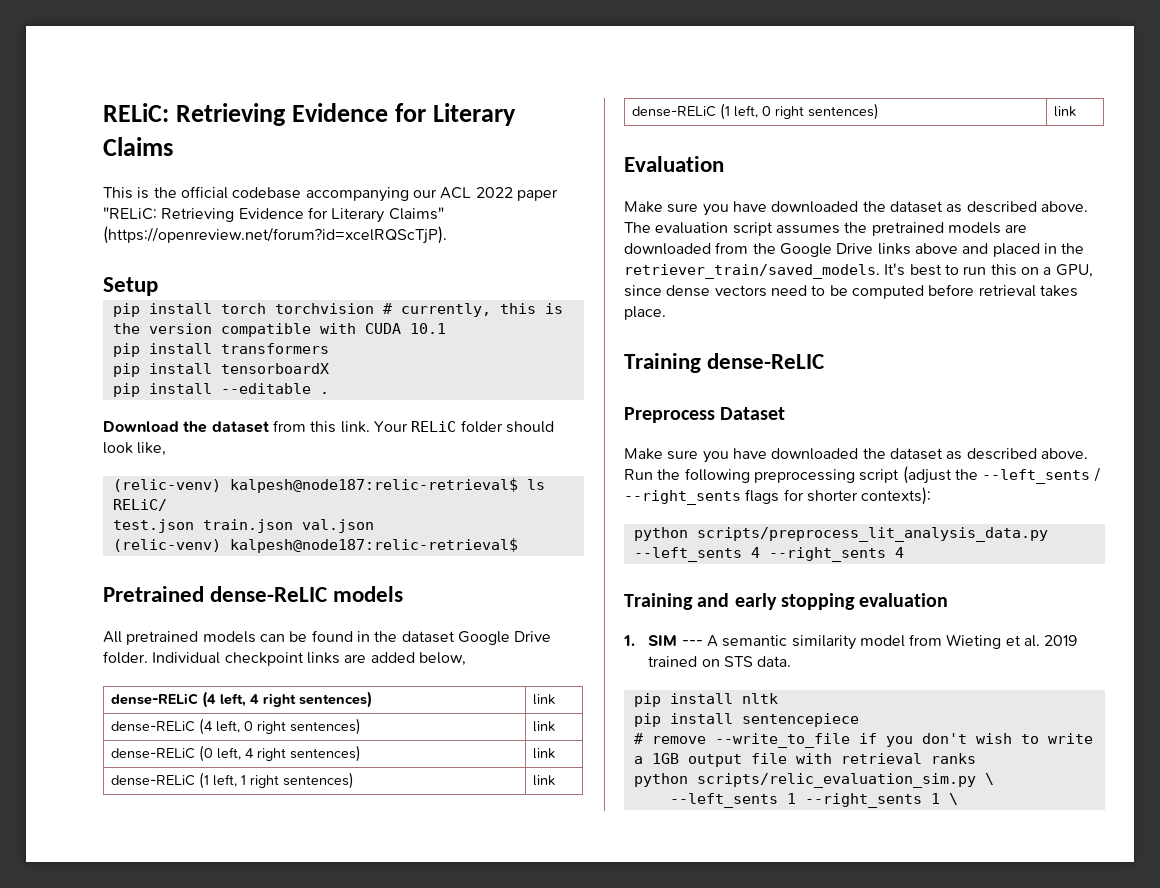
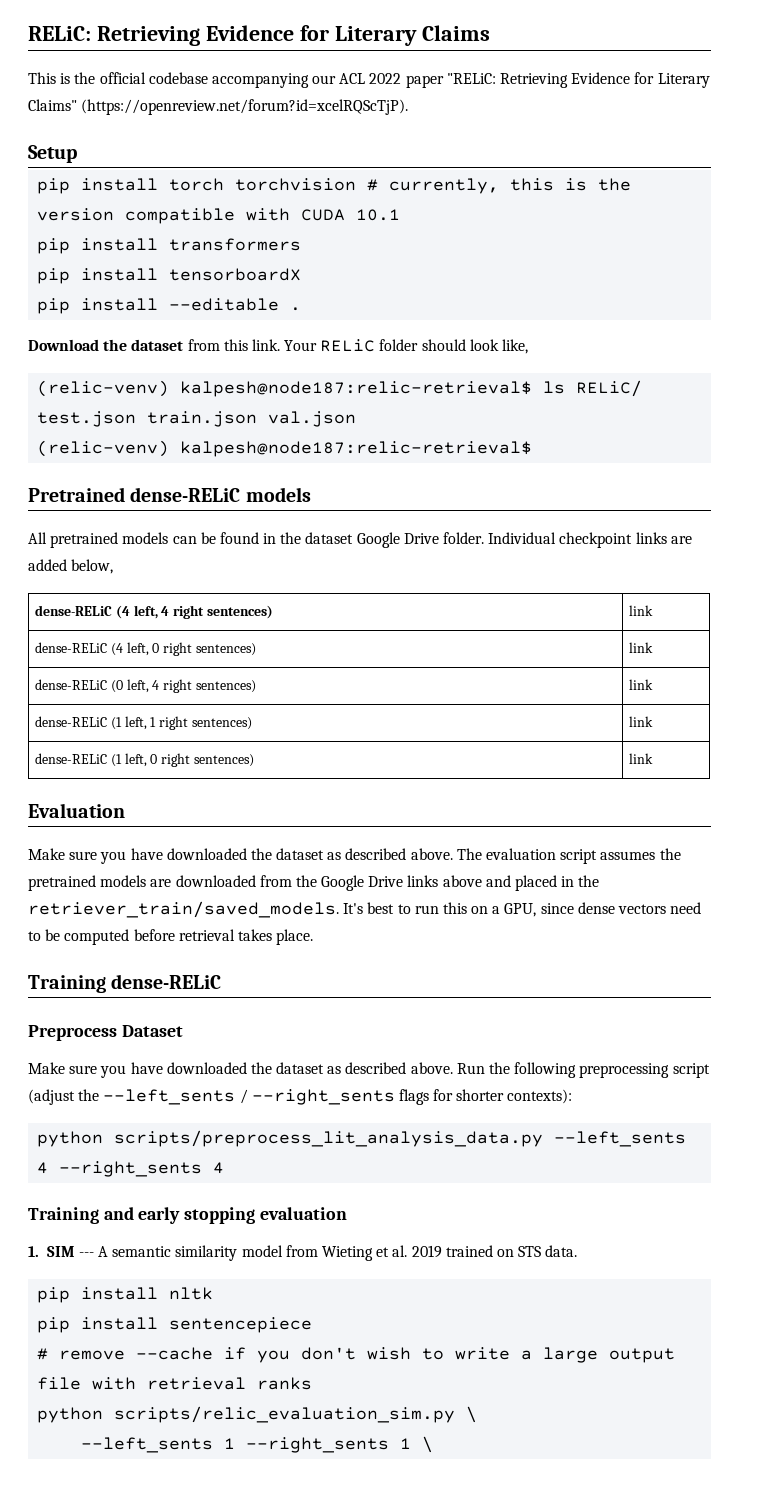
- Pretrained dense-ReLIC models
+ Pretrained dense-RELiC models
- Training dense-ReLIC
+ Training dense-RELiC
- # remove --write_to_file if you don't wish to write a 1GB output file with retrieval ranks
+ # remove --cache if you don't wish to write a large output file with retrieval ranks

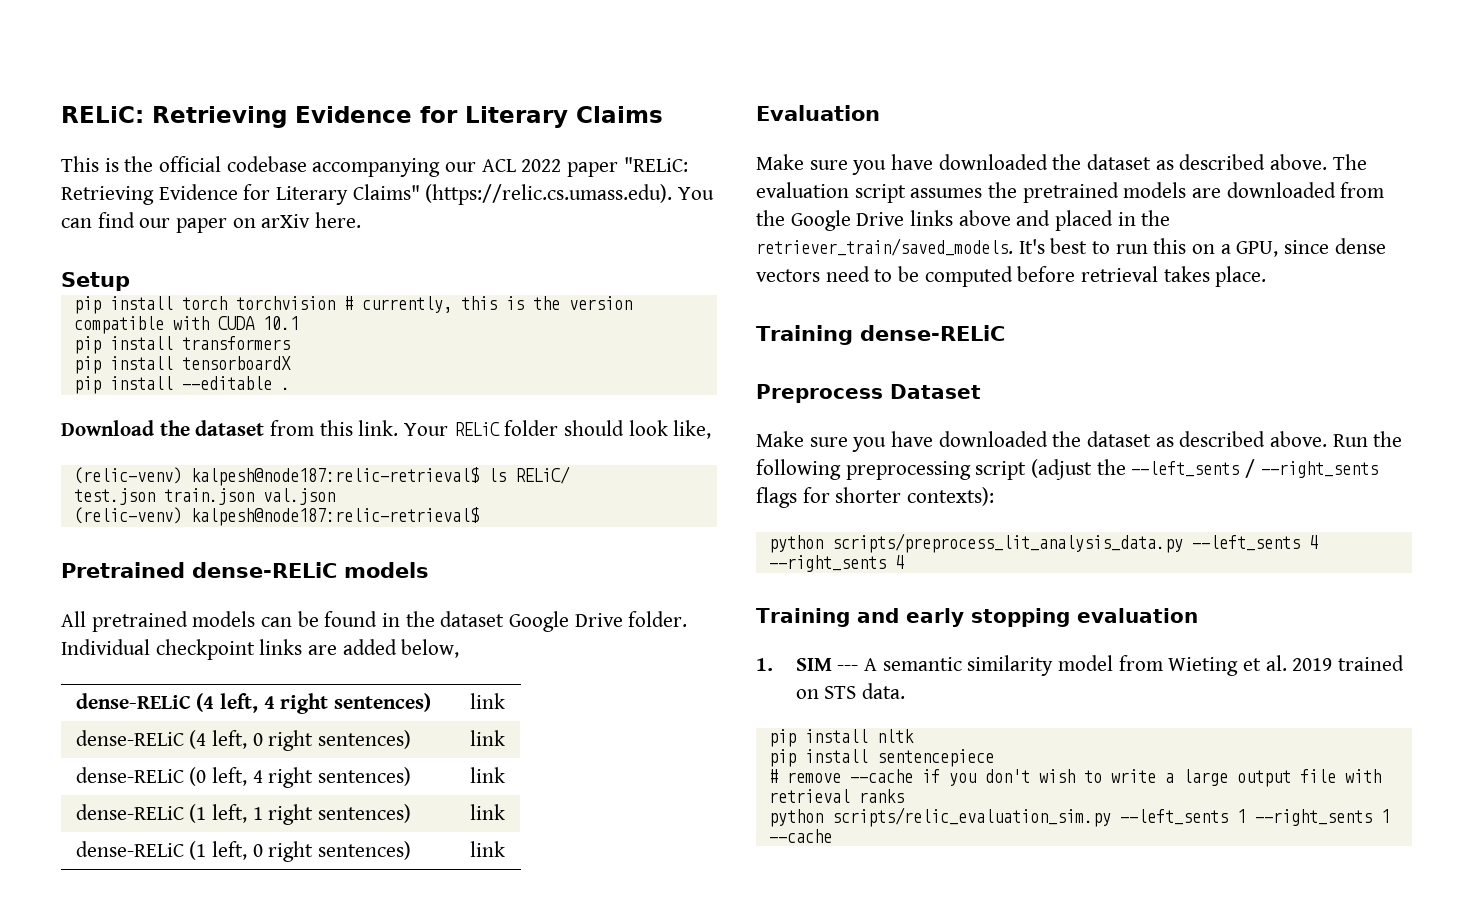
- This is the official codebase accompanying our ACL 2022 paper "RELiC: Retrieving Evidence for Literary Claims" (https://openreview.net/forum?id=xcelRQScTjP).
+ This is the official codebase accompanying our ACL 2022 paper "RELiC: Retrieving Evidence for Literary Claims" (https://relic.cs.umass.edu). You can find our paper on arXiv here.
- python scripts/relic_evaluation_sim.py \
- --left_sents 1 --right_sents 1 \
+ python scripts/relic_evaluation_sim.py --left_sents 1 --right_sents 1 --cache

